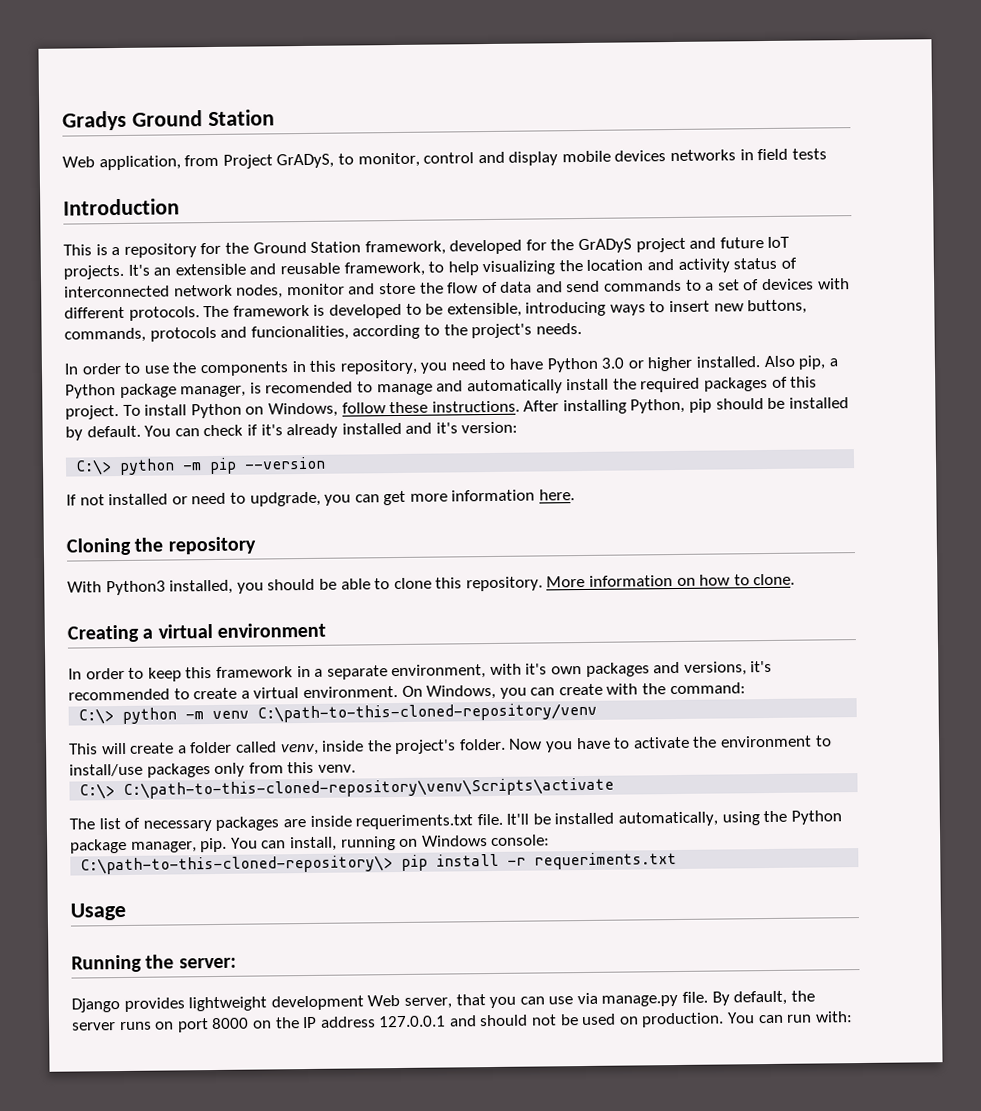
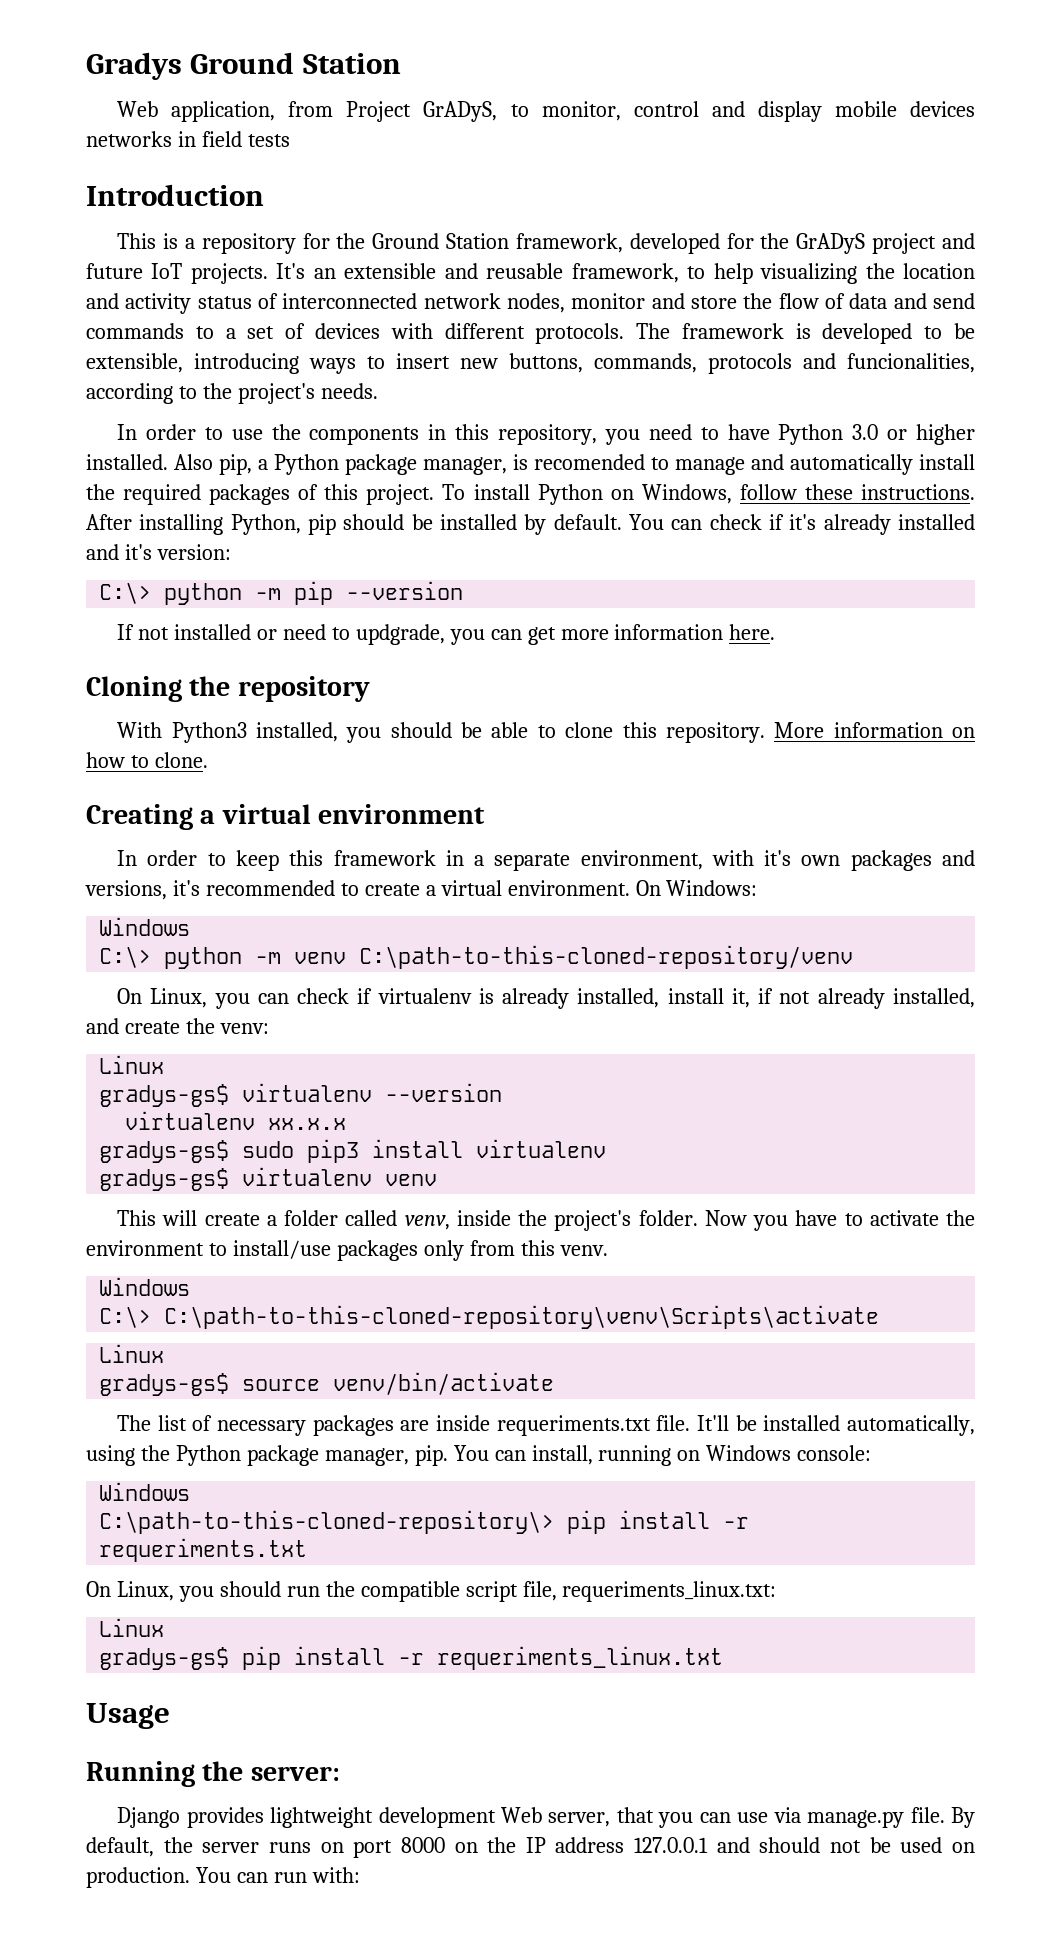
- On Windows, you can create with the command:
+ On Windows:
+ Windows
+ On Linux, you can check if virtualenv is already installed, install it, if not already installed, and create the venv:
+ Linux
+ gradys-gs$ virtualenv --version
+ virtualenv xx.x.x
+ gradys-gs$ sudo pip3 install virtualenv
+ gradys-gs$ virtualenv venv
  Now you have to activate the environment to install/use packages only from this venv.
+ Windows
  C:\> C:\path-to-this-cloned-repository\venv\Scripts\activate
+ Linux
+ gradys-gs$ source venv/bin/activate
  You can install, running on Windows console:
+ Windows
+ On Linux, you should run the compatible script file, requeriments_linux.txt:
+ Linux
+ gradys-gs$ pip install -r requeriments_linux.txt

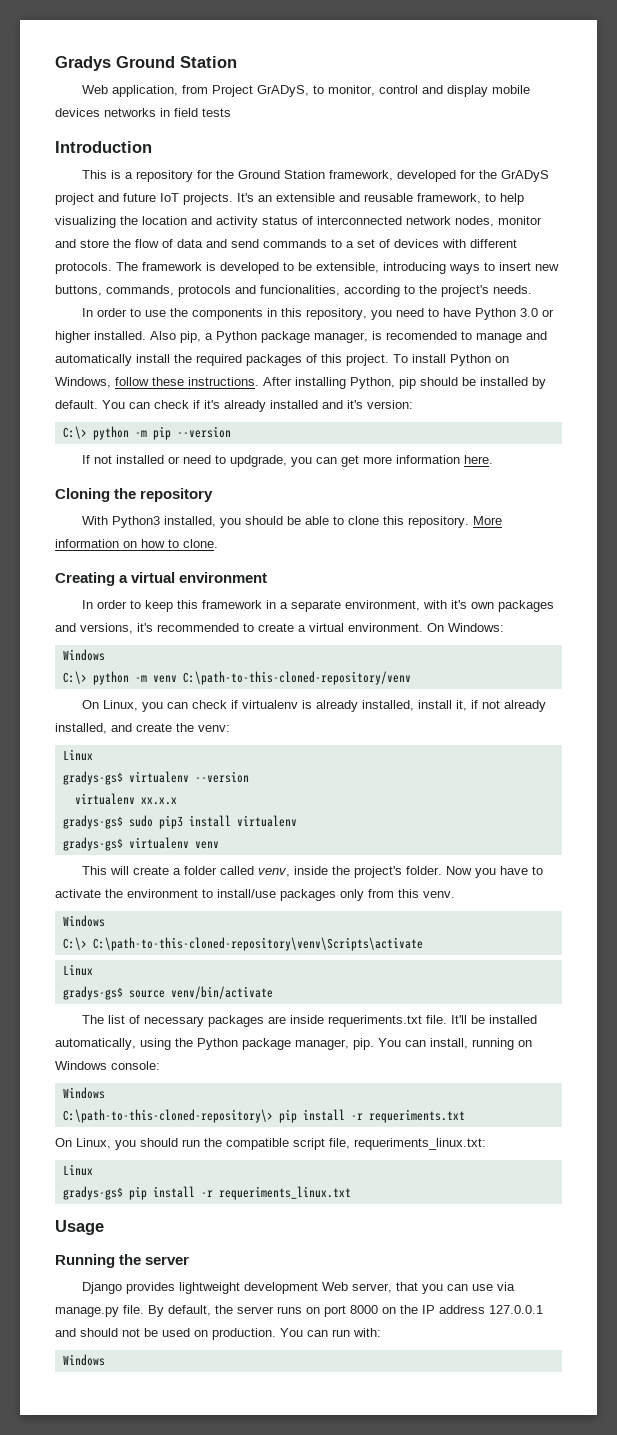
- Running the server:
+ Running the server
  You can run with:
+ Windows

